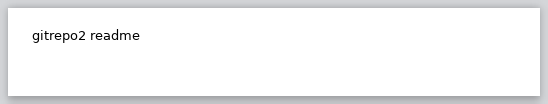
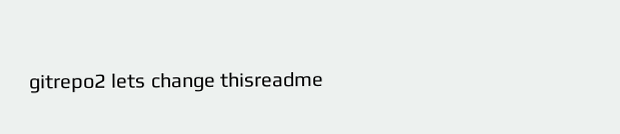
- gitrepo2 readme
+ gitrepo2 lets change thisreadme

